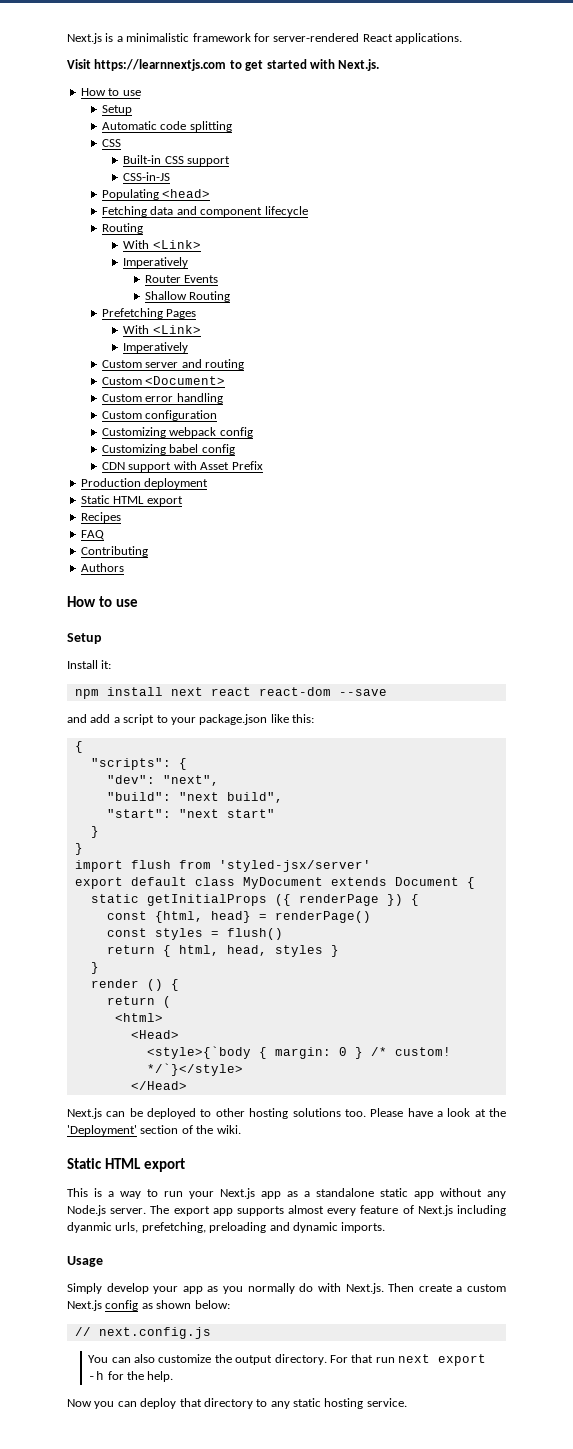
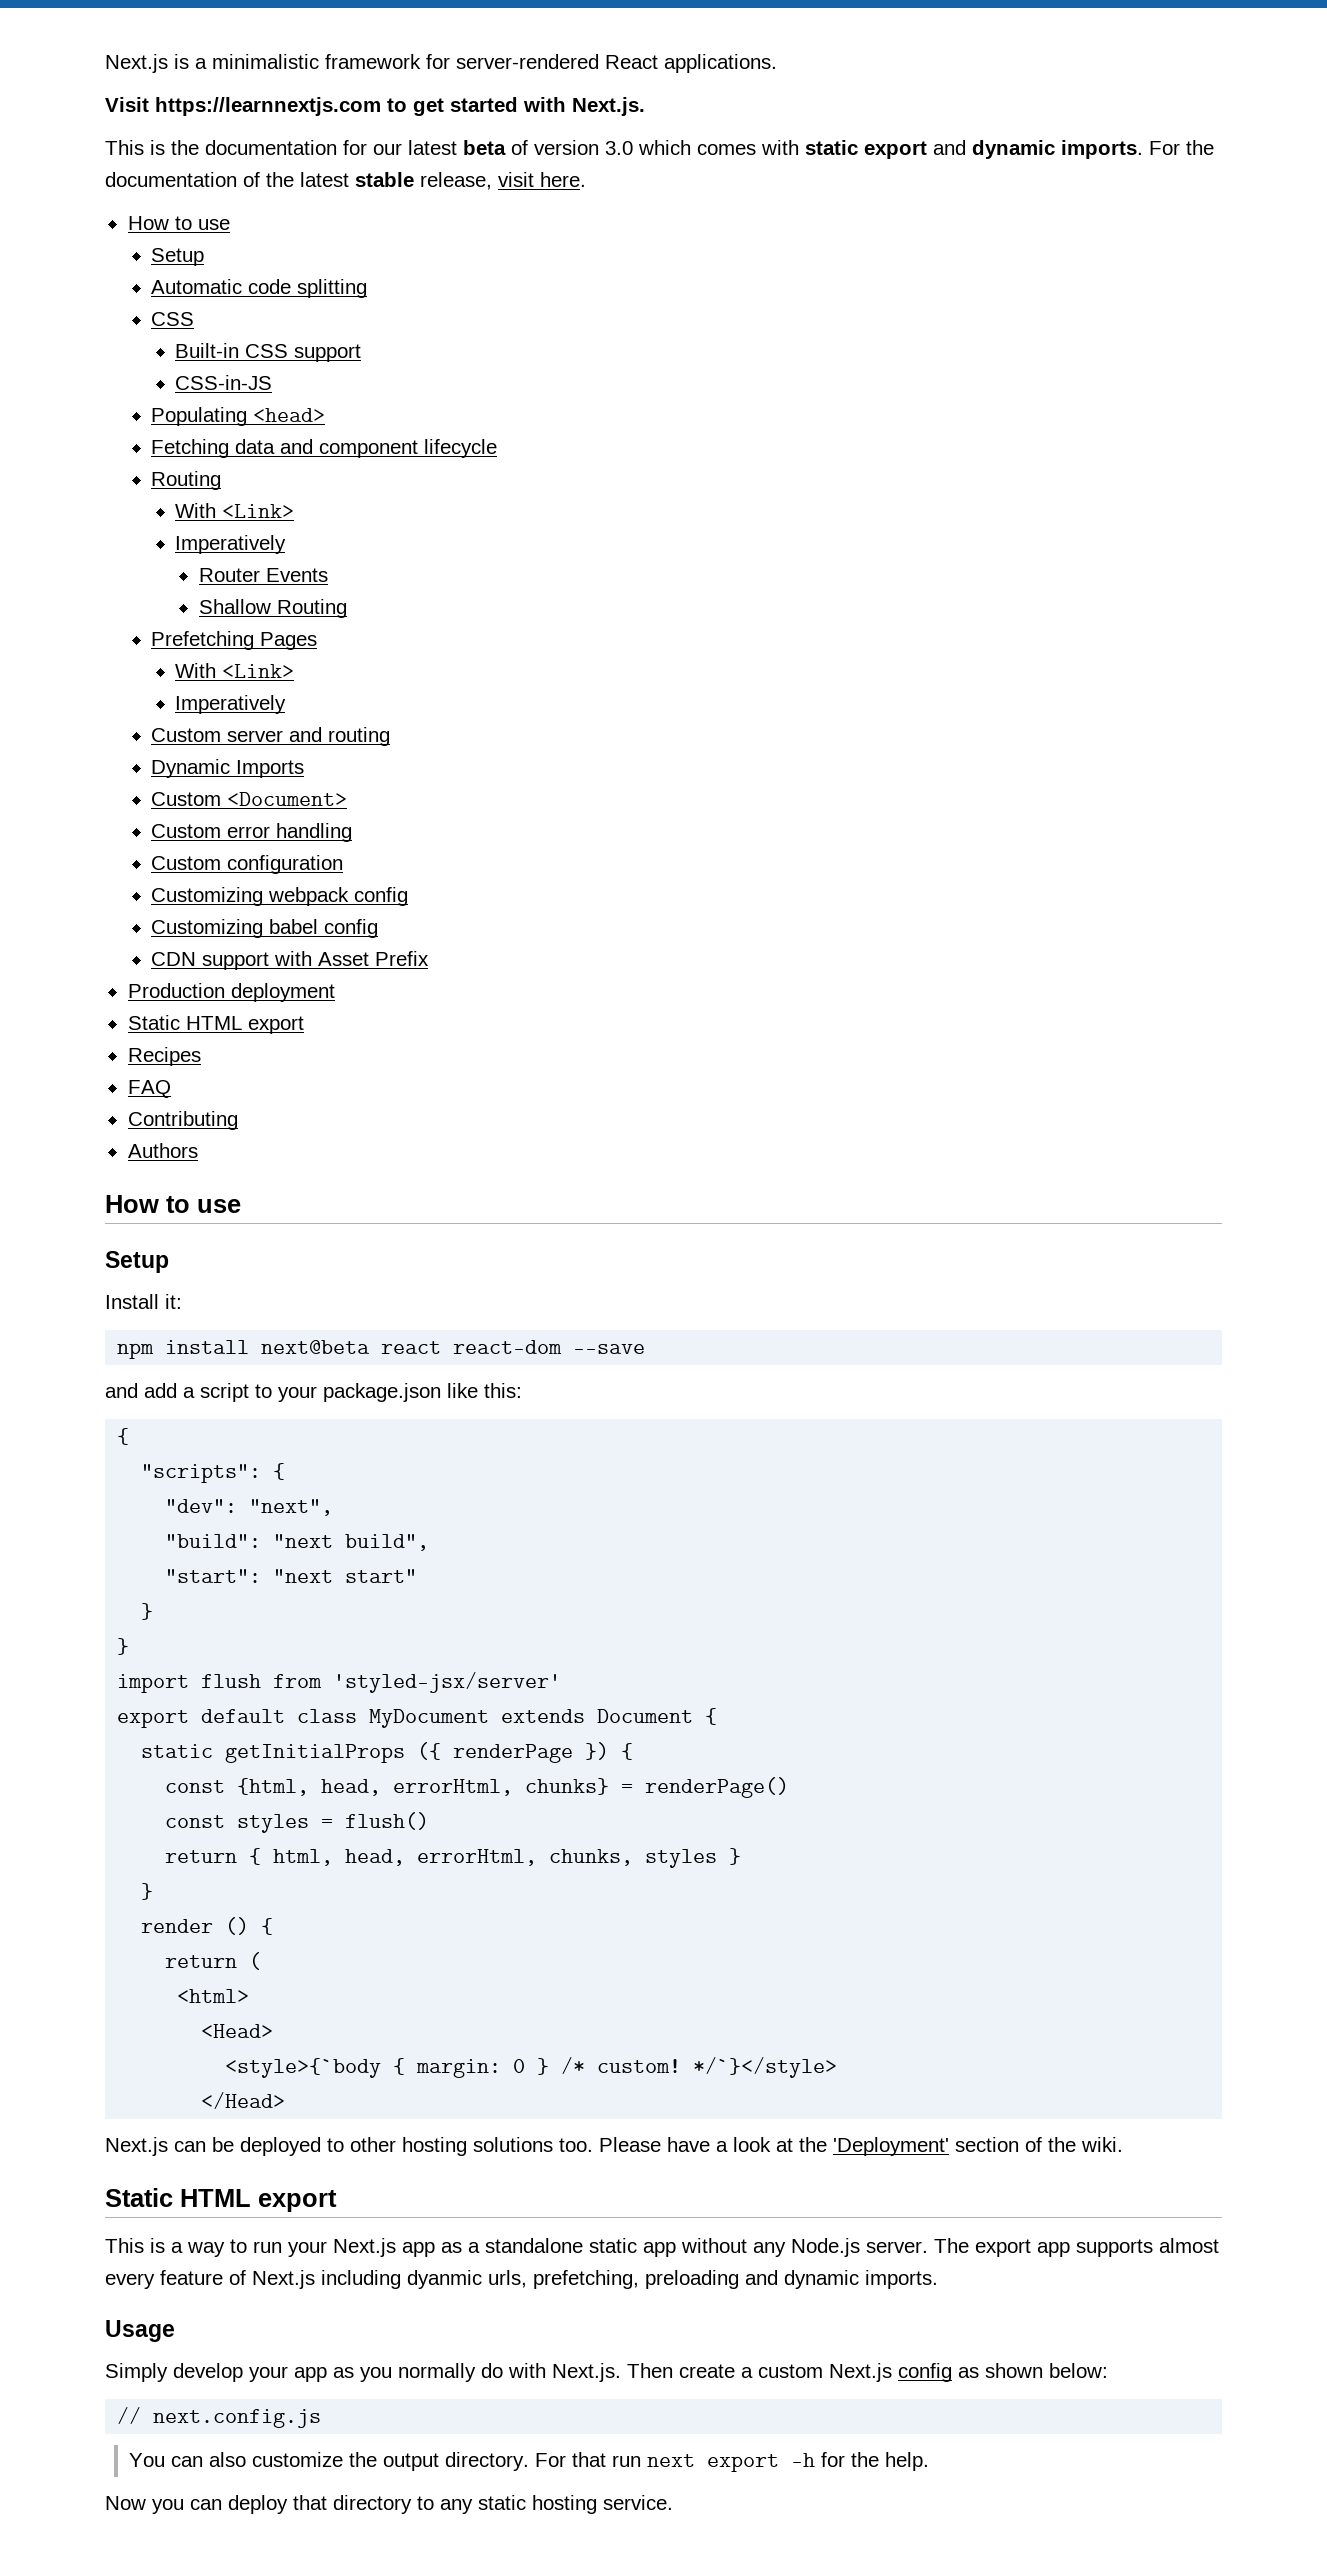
+ This is the documentation for our latest beta of version 3.0 which comes with static export and dynamic imports. For the documentation of the latest stable release, visit here.
+ Dynamic Imports
- npm install next react react-dom --save
+ npm install next@beta react react-dom --save
- const {html, head} = renderPage()
+ const {html, head, errorHtml, chunks} = renderPage()
- return { html, head, styles }
+ return { html, head, errorHtml, chunks, styles }

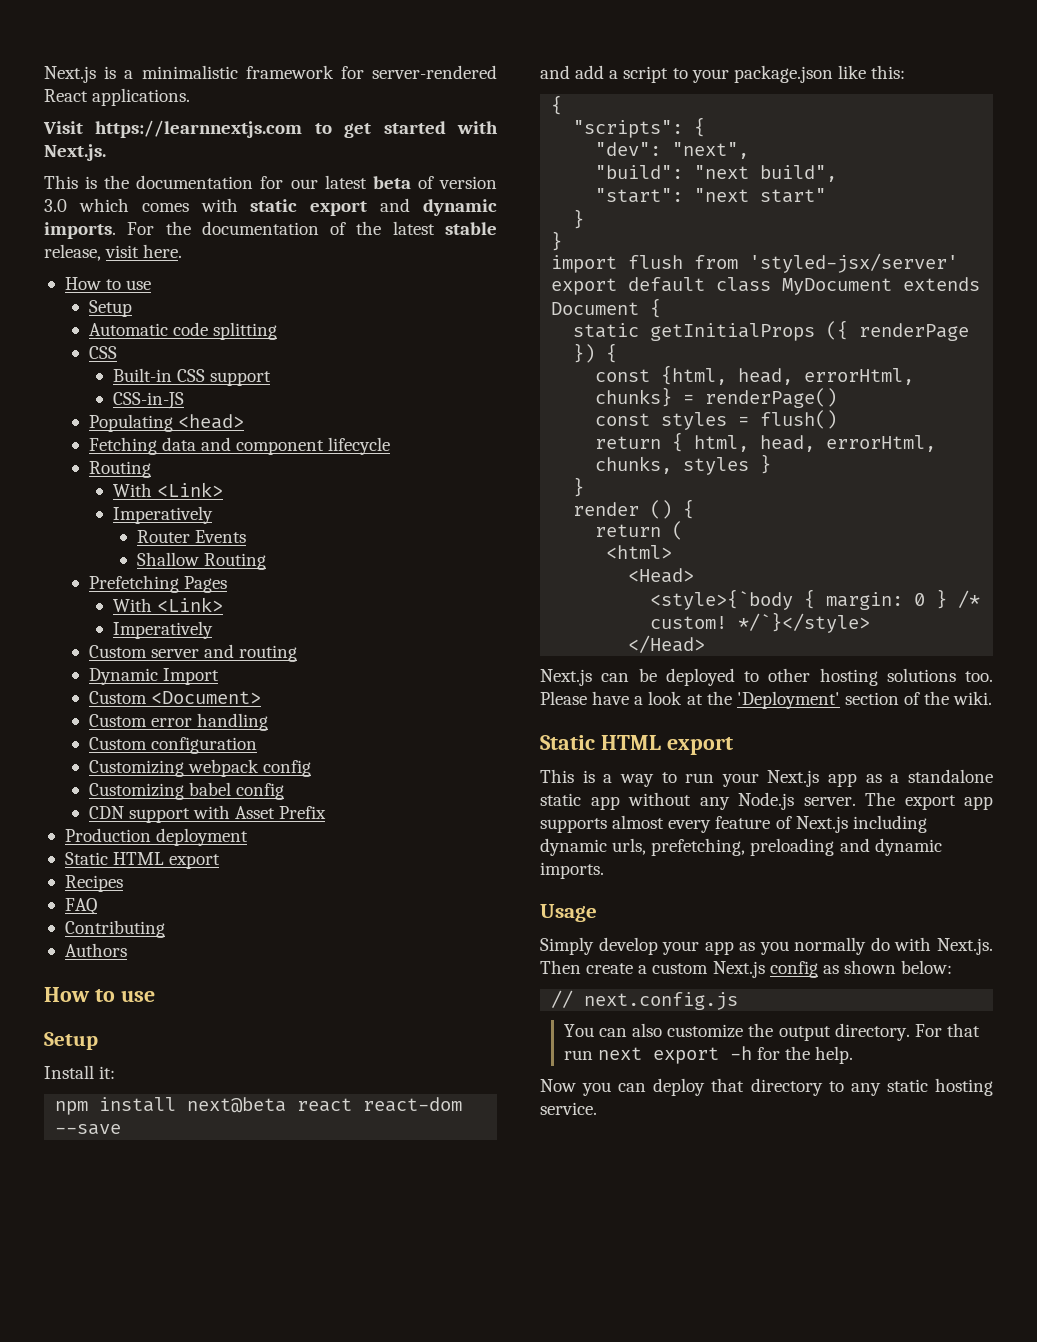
- Dynamic Imports
+ Dynamic Import
- The export app supports almost every feature of Next.js including dyanmic urls, prefetching, preloading and dynamic imports.
+ The export app supports almost every feature of Next.js including dynamic urls, prefetching, preloading and dynamic imports.

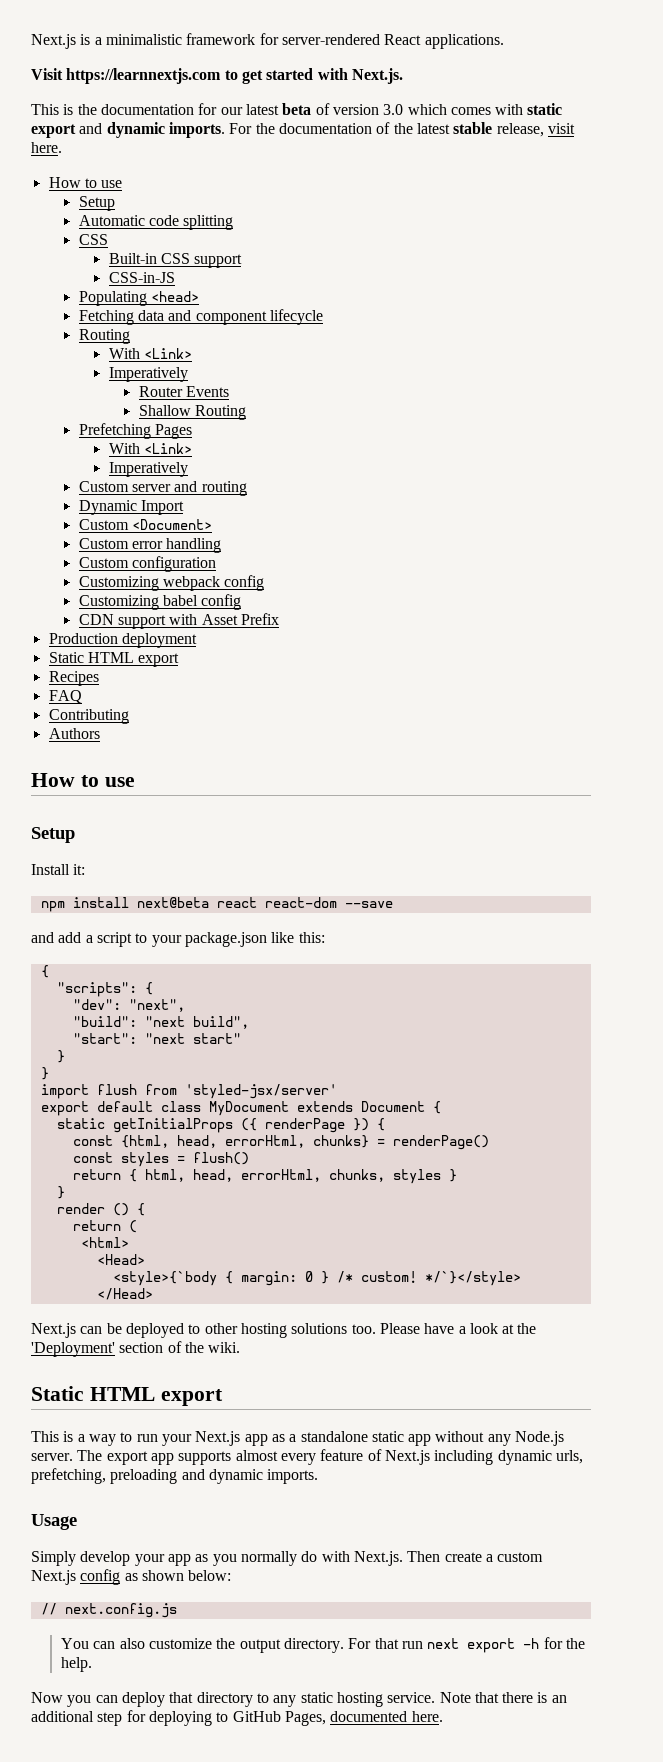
+ Note that there is an additional step for deploying to GitHub Pages, documented here.

